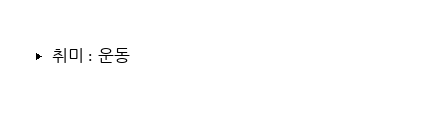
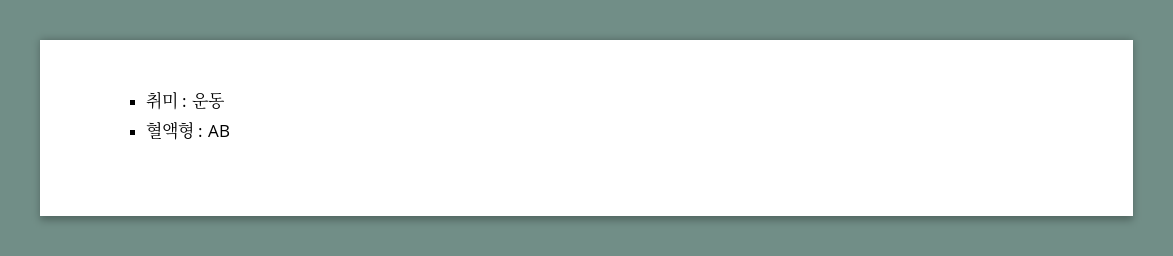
+ 혈액형 : AB

